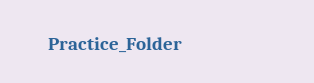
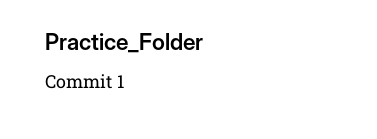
+ Commit 1

